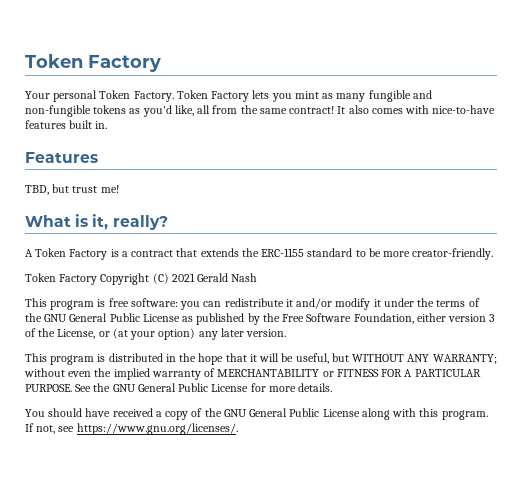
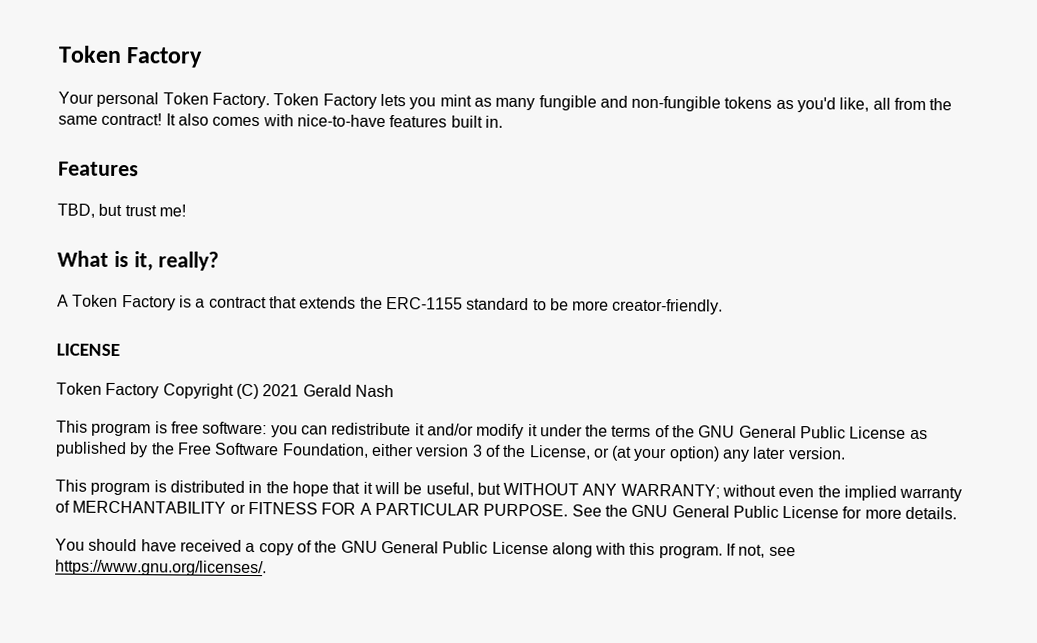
+ LICENSE

